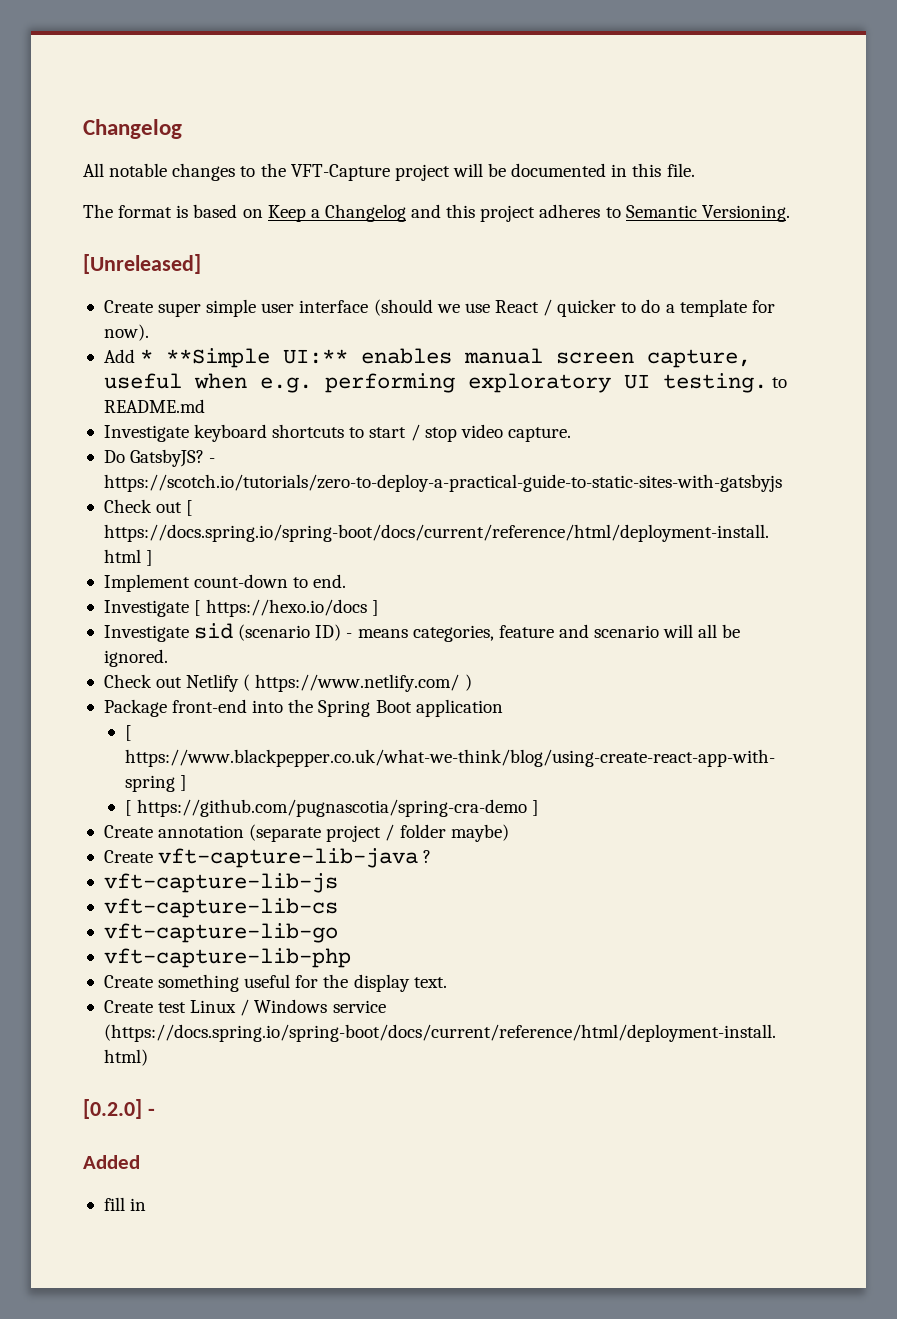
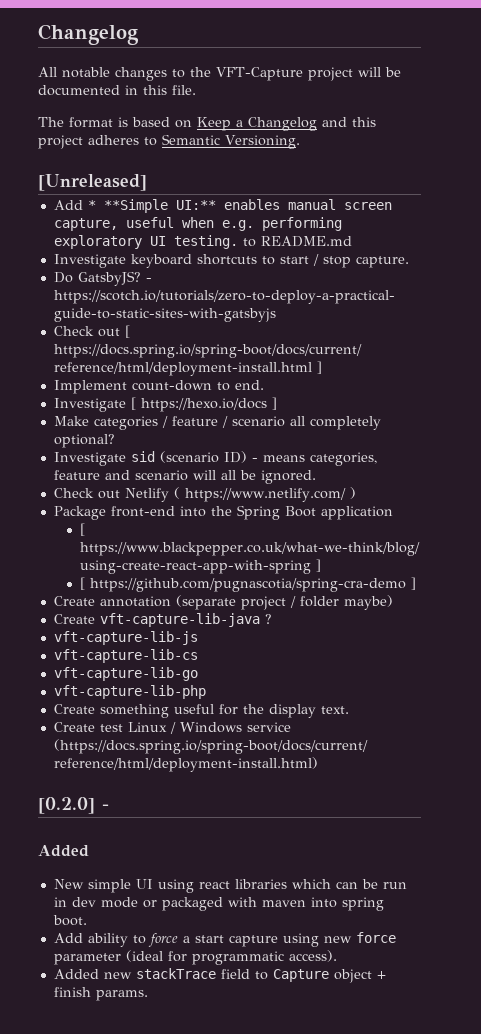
- Create super simple user interface (should we use React / quicker to do a template for now).
- Investigate keyboard shortcuts to start / stop video capture.
+ Investigate keyboard shortcuts to start / stop capture.
+ Make categories / feature / scenario all completely optional?
- fill in
+ New simple UI using react libraries which can be run in dev mode or packaged with maven into spring boot.
+ Add ability to force a start capture using new force parameter (ideal for programmatic access).
+ Added new stackTrace field to Capture object + finish params.

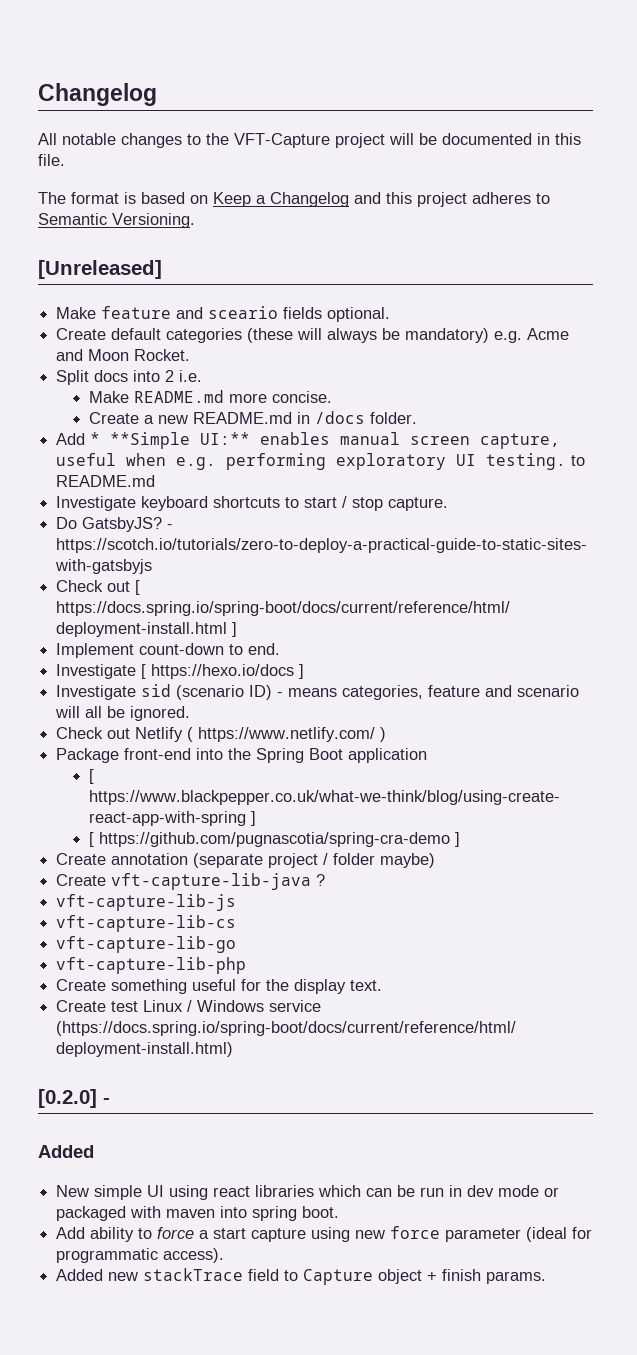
+ Make feature and sceario fields optional.
+ Create default categories (these will always be mandatory) e.g. Acme and Moon Rocket.
+ Split docs into 2 i.e.
+ Make README.md more concise.
+ Create a new README.md in /docs folder.
- Make categories / feature / scenario all completely optional?

